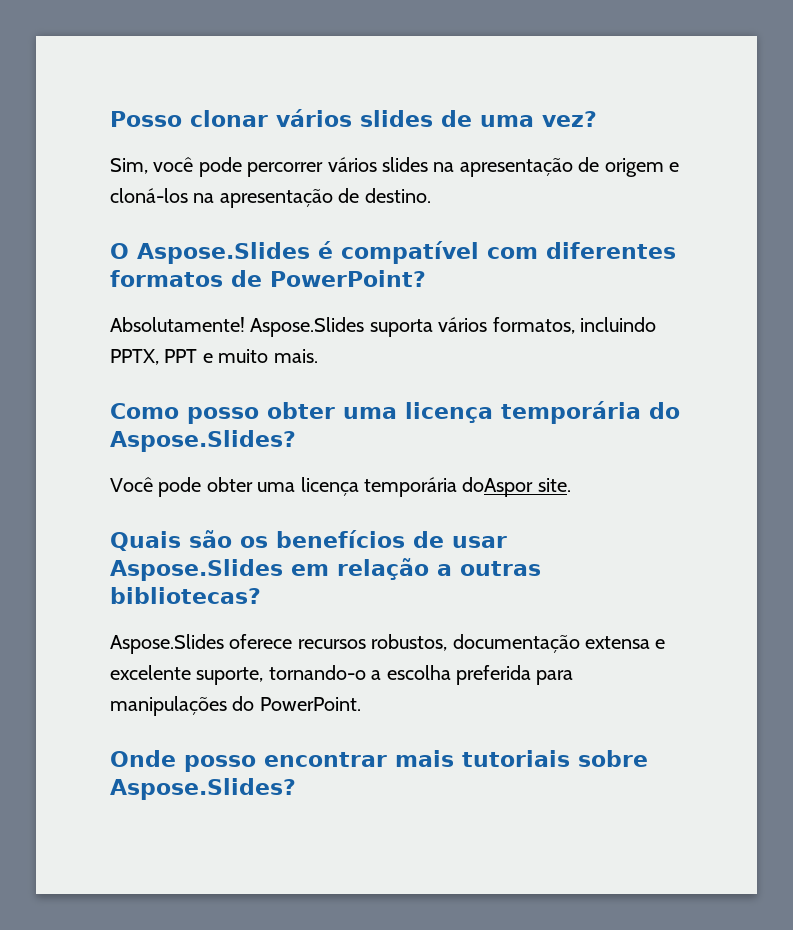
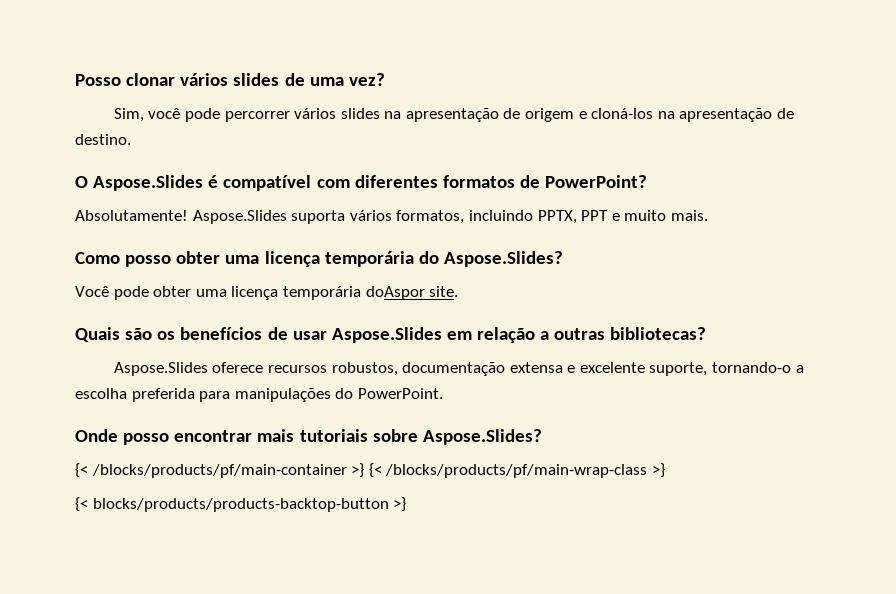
+ {< /blocks/products/pf/main-container >} {< /blocks/products/pf/main-wrap-class >}
+ {< blocks/products/products-backtop-button >}

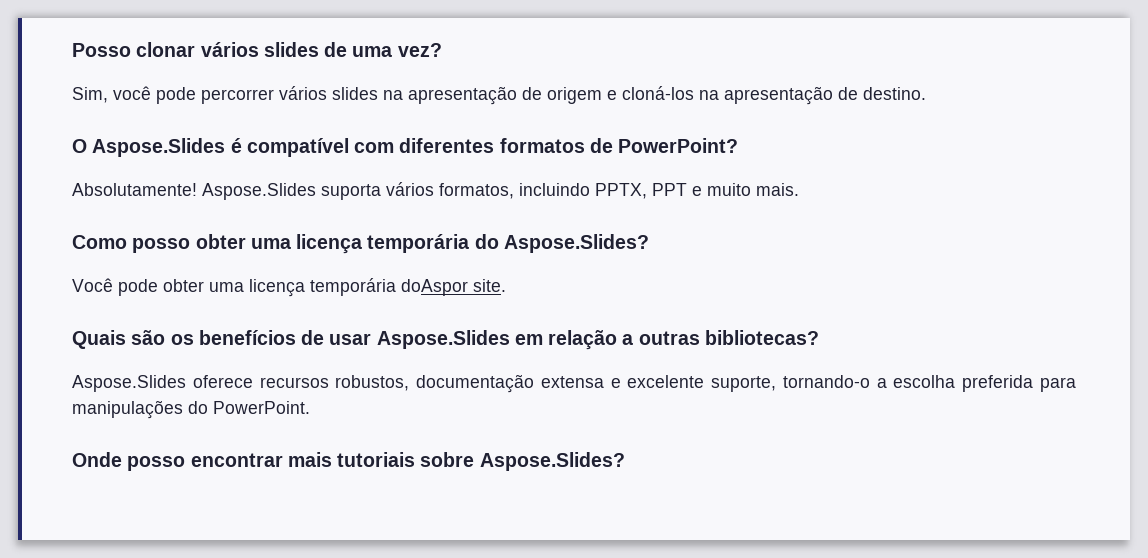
- {< /blocks/products/pf/main-container >} {< /blocks/products/pf/main-wrap-class >}
- {< blocks/products/products-backtop-button >}

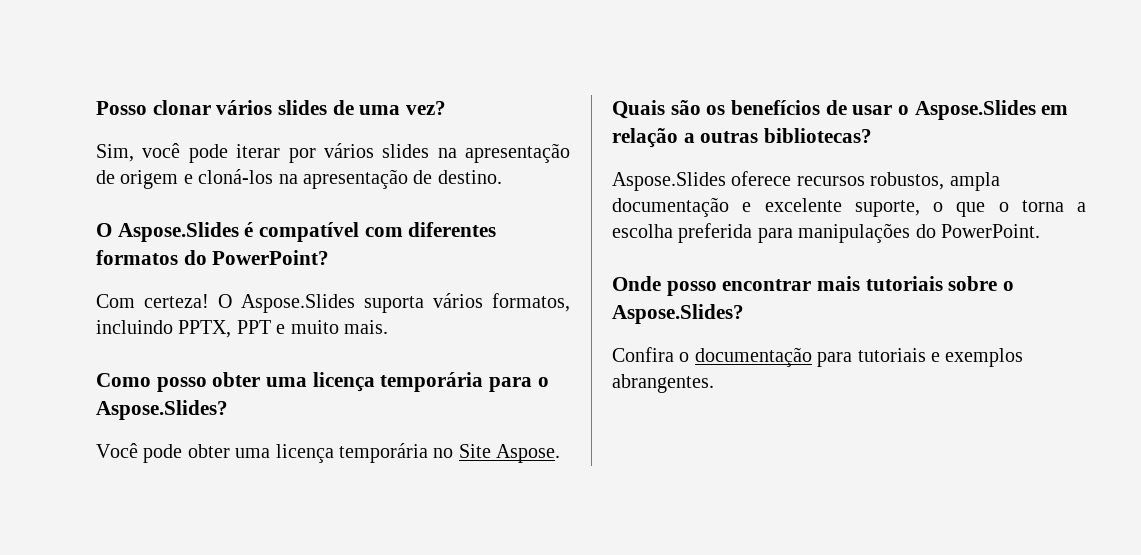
- Sim, você pode percorrer vários slides na apresentação de origem e cloná-los na apresentação de destino.
+ Sim, você pode iterar por vários slides na apresentação de origem e cloná-los na apresentação de destino.
- O Aspose.Slides é compatível com diferentes formatos de PowerPoint?
+ O Aspose.Slides é compatível com diferentes formatos do PowerPoint?
- Absolutamente! Aspose.Slides suporta vários formatos, incluindo PPTX, PPT e muito mais.
+ Com certeza! O Aspose.Slides suporta vários formatos, incluindo PPTX, PPT e muito mais.
- Como posso obter uma licença temporária do Aspose.Slides?
+ Como posso obter uma licença temporária para o Aspose.Slides?
- Você pode obter uma licença temporária doAspor site.
+ Você pode obter uma licença temporária no Site Aspose.
- Quais são os benefícios de usar Aspose.Slides em relação a outras bibliotecas?
+ Quais são os benefícios de usar o Aspose.Slides em relação a outras bibliotecas?
- Aspose.Slides oferece recursos robustos, documentação extensa e excelente suporte, tornando-o a escolha preferida para manipulações do PowerPoint.
+ Aspose.Slides oferece recursos robustos, ampla documentação e excelente suporte, o que o torna a escolha preferida para manipulações do PowerPoint.
- Onde posso encontrar mais tutoriais sobre Aspose.Slides?
+ Onde posso encontrar mais tutoriais sobre o Aspose.Slides?
+ Confira o documentação para tutoriais e exemplos abrangentes.

